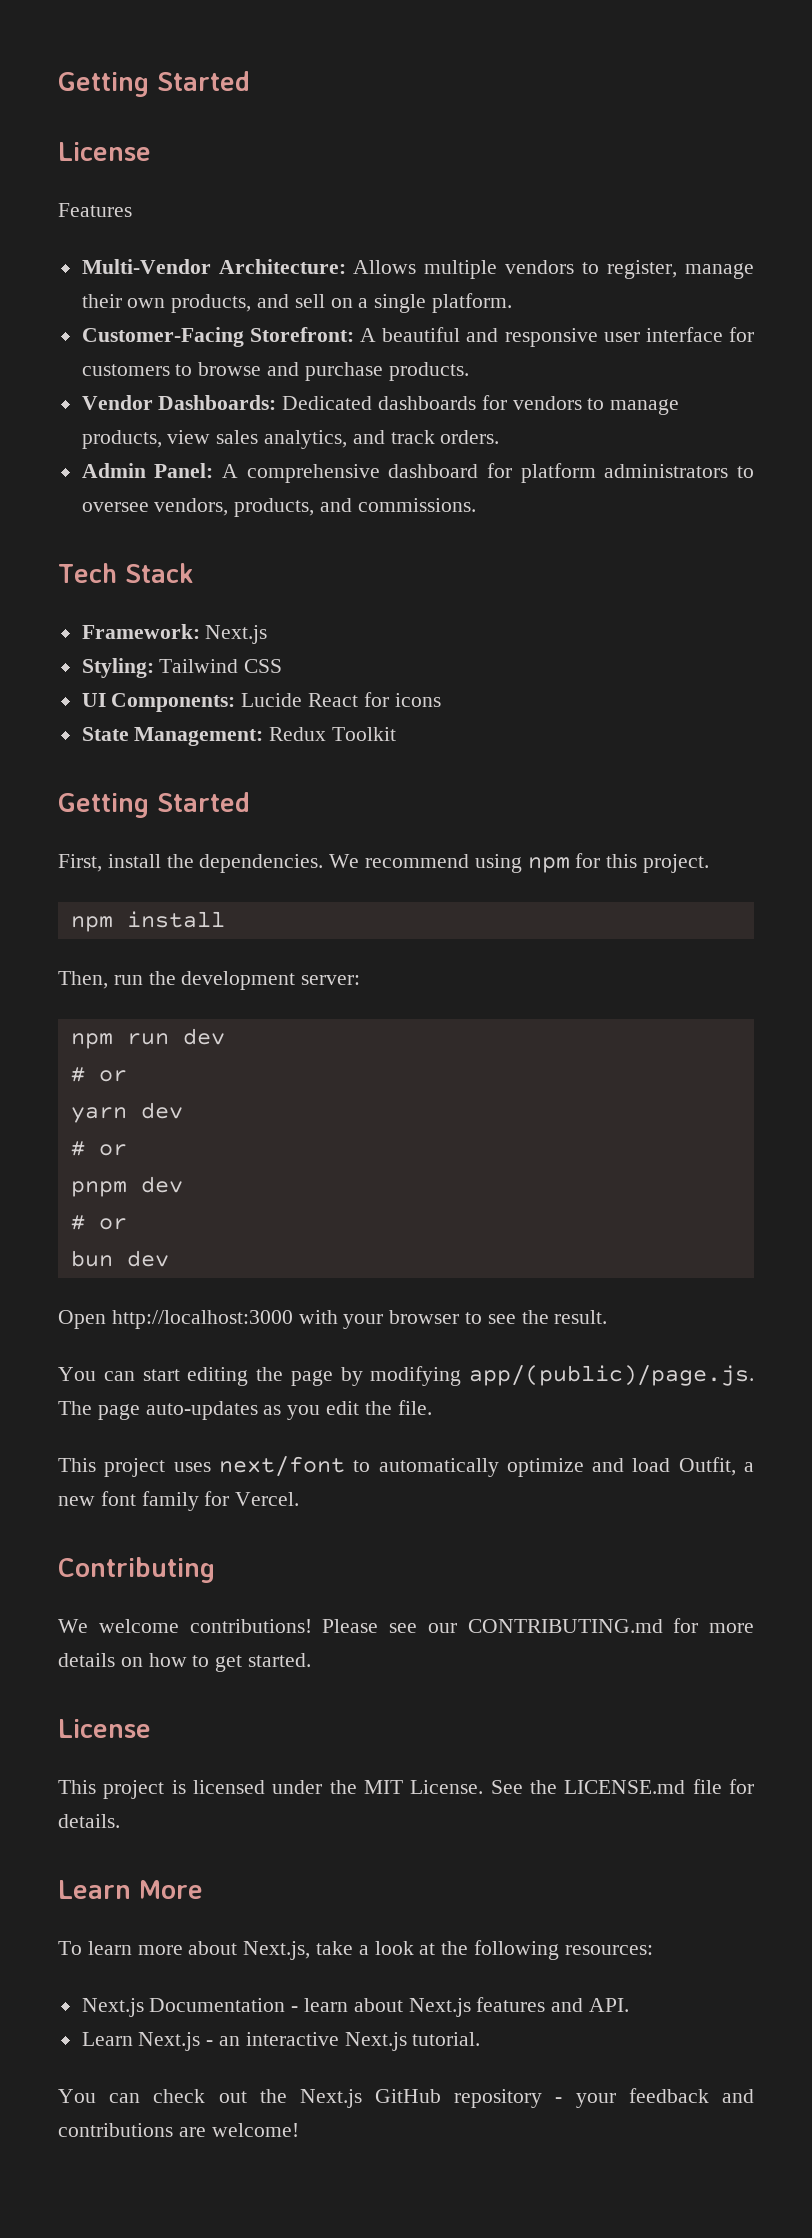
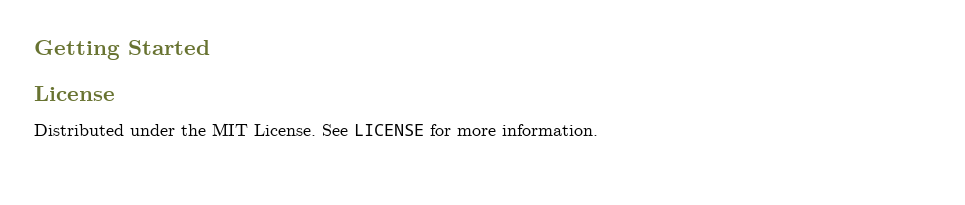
- Features
- Multi-Vendor Architecture: Allows multiple vendors to register, manage their own products, and sell on a single platform.
- Customer-Facing Storefront: A beautiful and responsive user interface for customers to browse and purchase products.
- Vendor Dashboards: Dedicated dashboards for vendors to manage products, view sales analytics, and track orders.
- Admin Panel: A comprehensive dashboard for platform administrators to oversee vendors, products, and commissions.
- Tech Stack
- Framework: Next.js
- Styling: Tailwind CSS
- UI Components: Lucide React for icons
- State Management: Redux Toolkit
- Getting Started
- First, install the dependencies. We recommend using npm for this project.
- npm install
- Then, run the development server:
- npm run dev
- # or
- yarn dev
- # or
- pnpm dev
- # or
- bun dev
- Open http://localhost:3000 with your browser to see the result.
- You can start editing the page by modifying app/(public)/page.js. The page auto-updates as you edit the file.
- This project uses next/font to automatically optimize and load Outfit, a new font family for Vercel.
- Contributing
- We welcome contributions! Please see our CONTRIBUTING.md for more details on how to get started.
- License
- This project is licensed under the MIT License.
+ Distributed under the MIT License.
- See the LICENSE.md file for details.
- Learn More
- To learn more about Next.js, take a look at the following resources:
- Next.js Documentation - learn about Next.js features and API.
- Learn Next.js - an interactive Next.js tutorial.
- You can check out the Next.js GitHub repository - your feedback and contributions are welcome!
+ See LICENSE for more information.

